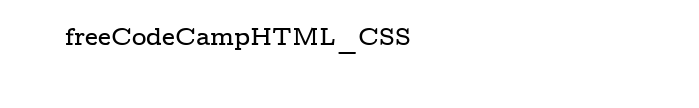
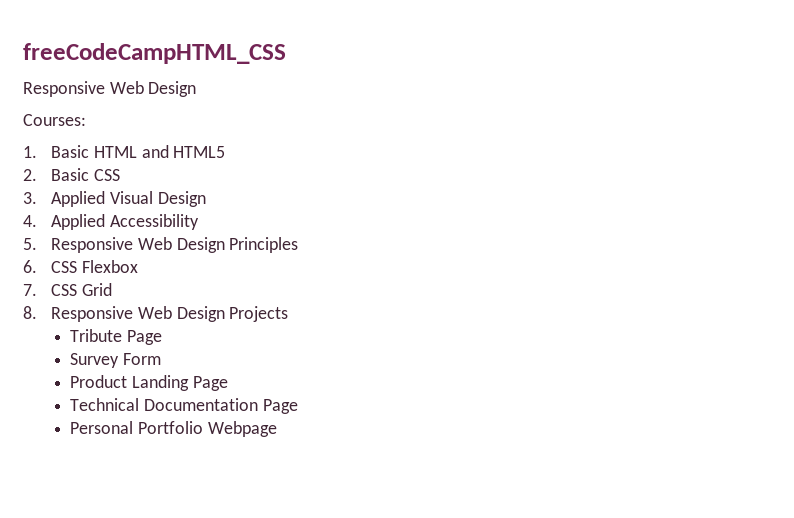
  freeCodeCampHTML_CSS
+ Responsive Web Design
+ Courses:
+ 1. Basic HTML and HTML5
+ 2. Basic CSS
+ 3. Applied Visual Design
+ 4. Applied Accessibility
+ 5. Responsive Web Design Principles
+ 6. CSS Flexbox
+ 7. CSS Grid
+ 8. Responsive Web Design Projects
+ Tribute Page
+ Survey Form
+ Product Landing Page
+ Technical Documentation Page
+ Personal Portfolio Webpage

